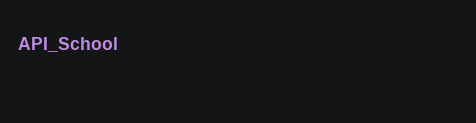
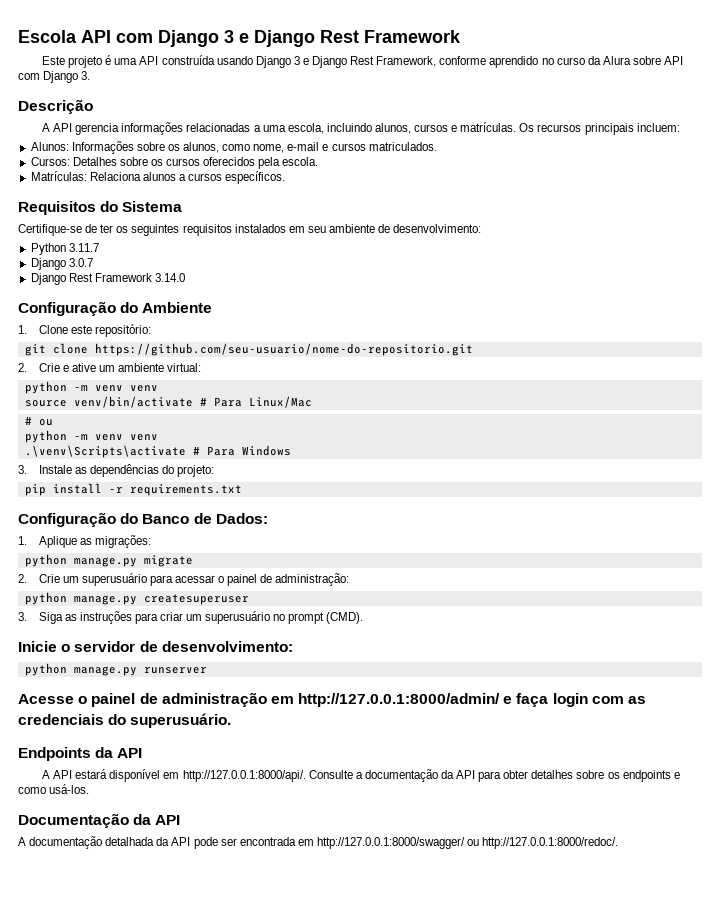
- API_School
+ Escola API com Django 3 e Django Rest Framework
+ Este projeto é uma API construída usando Django 3 e Django Rest Framework, conforme aprendido no curso da Alura sobre API com Django 3.
+ Descrição
+ A API gerencia informações relacionadas a uma escola, incluindo alunos, cursos e matrículas. Os recursos principais incluem:
+ Alunos: Informações sobre os alunos, como nome, e-mail e cursos matriculados.
+ Cursos: Detalhes sobre os cursos oferecidos pela escola.
+ Matrículas: Relaciona alunos a cursos específicos.
+ Requisitos do Sistema
+ Certifique-se de ter os seguintes requisitos instalados em seu ambiente de desenvolvimento:
+ Python 3.11.7
+ Django 3.0.7
+ Django Rest Framework 3.14.0
+ Configuração do Ambiente
+ 1. Clone este repositório:
+ git clone https://github.com/seu-usuario/nome-do-repositorio.git
+ 2. Crie e ative um ambiente virtual:
+ python -m venv venv
+ source venv/bin/activate # Para Linux/Mac
+ # ou
+ python -m venv venv
+ .\venv\Scripts\activate # Para Windows
+ 3. Instale as dependências do projeto:
+ pip install -r requirements.txt
+ Configuração do Banco de Dados:
+ 1. Aplique as migrações:
+ python manage.py migrate
+ 2. Crie um superusuário para acessar o painel de administração:
+ python manage.py createsuperuser
+ 3. Siga as instruções para criar um superusuário no prompt (CMD).
+ Inicie o servidor de desenvolvimento:
+ python manage.py runserver
+ Acesse o painel de administração em http://127.0.0.1:8000/admin/ e faça login com as credenciais do superusuário.
+ Endpoints da API
+ A API estará disponível em http://127.0.0.1:8000/api/. Consulte a documentação da API para obter detalhes sobre os endpoints e como usá-los.
+ Documentação da API
+ A documentação detalhada da API pode ser encontrada em http://127.0.0.1:8000/swagger/ ou http://127.0.0.1:8000/redoc/.

